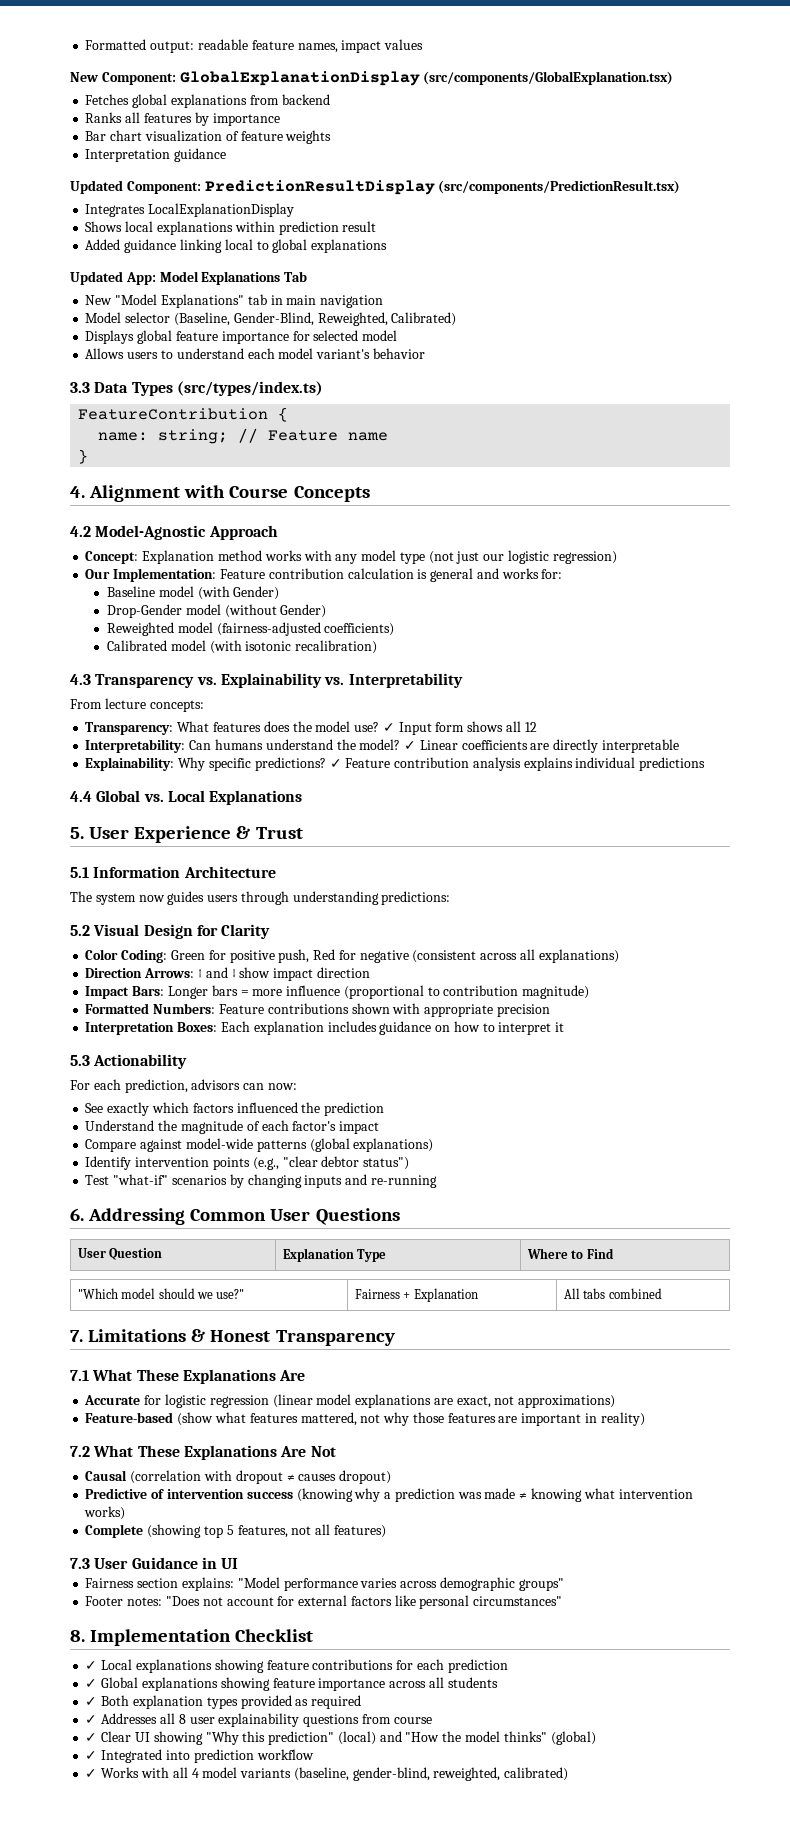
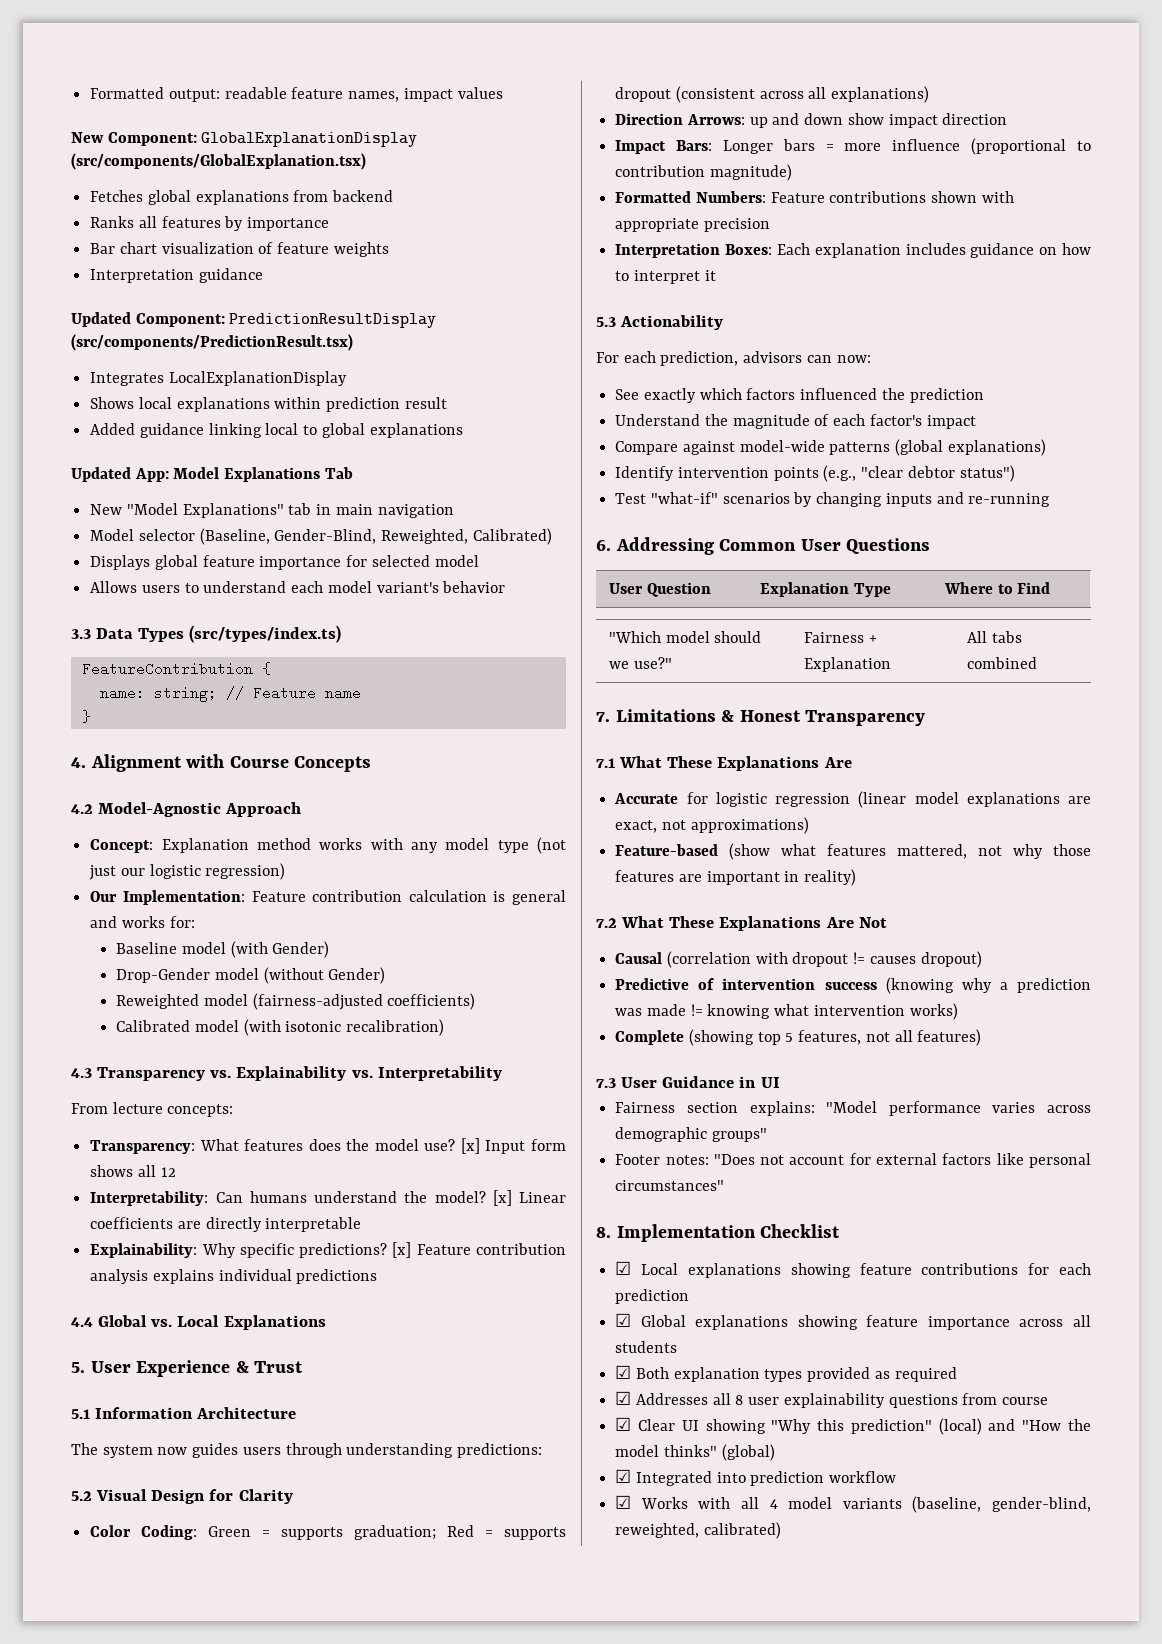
- ✓ Input form shows all 12
+ [x] Input form shows all 12
- ✓ Linear coefficients are directly interpretable
+ [x] Linear coefficients are directly interpretable
- ✓ Feature contribution analysis explains individual predictions
+ [x] Feature contribution analysis explains individual predictions
- Color Coding: Green for positive push, Red for negative (consistent across all explanations)
+ Color Coding: Green = supports graduation; Red = supports dropout (consistent across all explanations)
- Direction Arrows: ↑ and ↓ show impact direction
+ Direction Arrows: up and down show impact direction
- Causal (correlation with dropout ≠ causes dropout)
+ Causal (correlation with dropout != causes dropout)
- Predictive of intervention success (knowing why a prediction was made ≠ knowing what intervention works)
+ Predictive of intervention success (knowing why a prediction was made != knowing what intervention works)
- ✓ Local explanations showing feature contributions for each prediction
+ ☑ Local explanations showing feature contributions for each prediction
- ✓ Global explanations showing feature importance across all students
+ ☑ Global explanations showing feature importance across all students
- ✓ Both explanation types provided as required
+ ☑ Both explanation types provided as required
- ✓ Addresses all 8 user explainability questions from course
+ ☑ Addresses all 8 user explainability questions from course
- ✓ Clear UI showing "Why this prediction" (local) and "How the model thinks" (global)
+ ☑ Clear UI showing "Why this prediction" (local) and "How the model thinks" (global)
- ✓ Integrated into prediction workflow
+ ☑ Integrated into prediction workflow
- ✓ Works with all 4 model variants (baseline, gender-blind, reweighted, calibrated)
+ ☑ Works with all 4 model variants (baseline, gender-blind, reweighted, calibrated)

